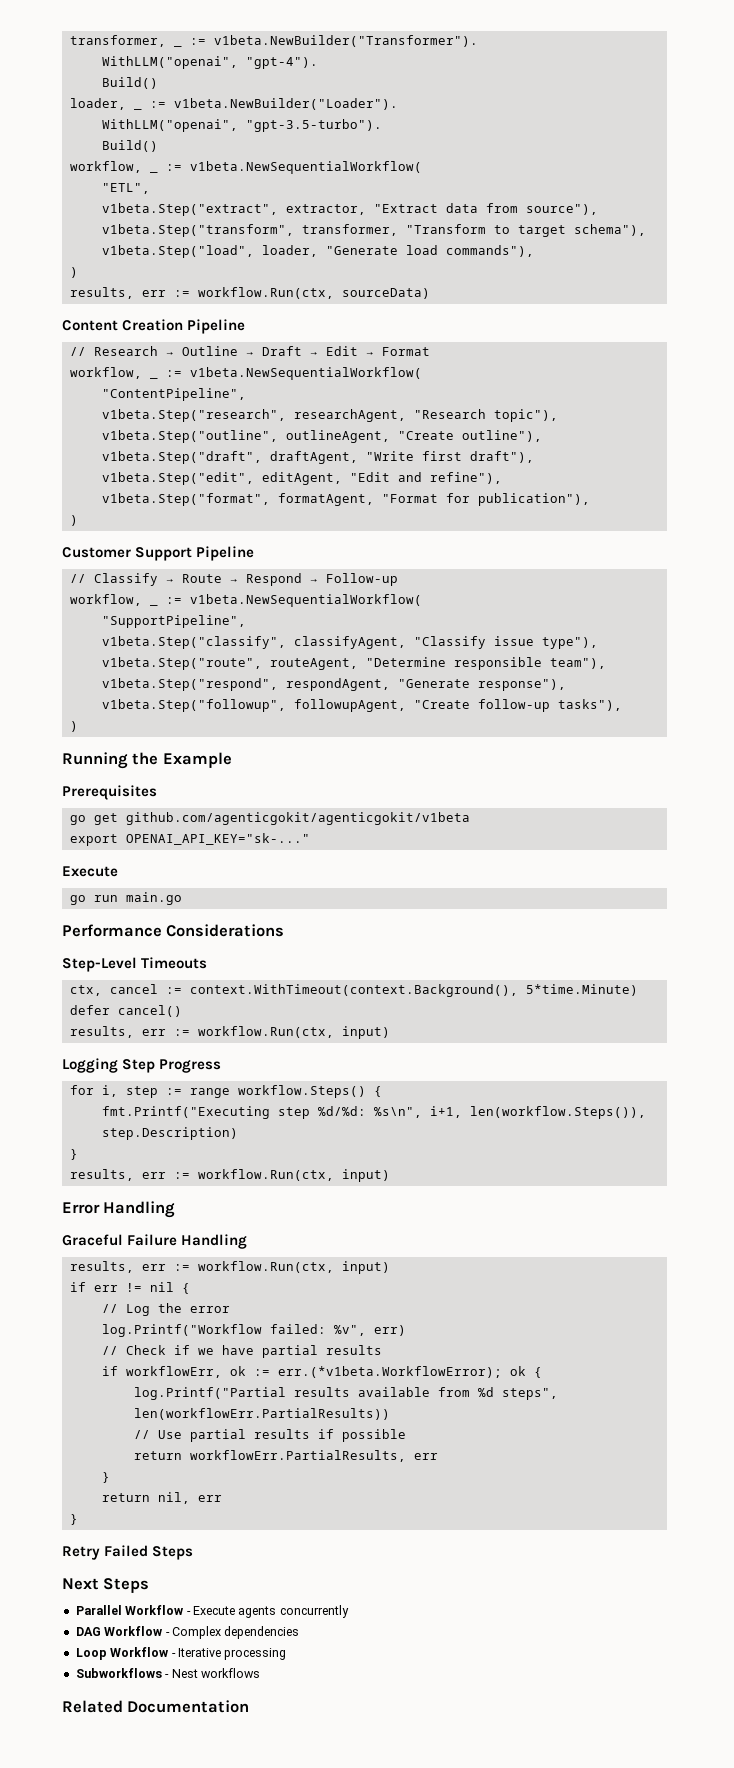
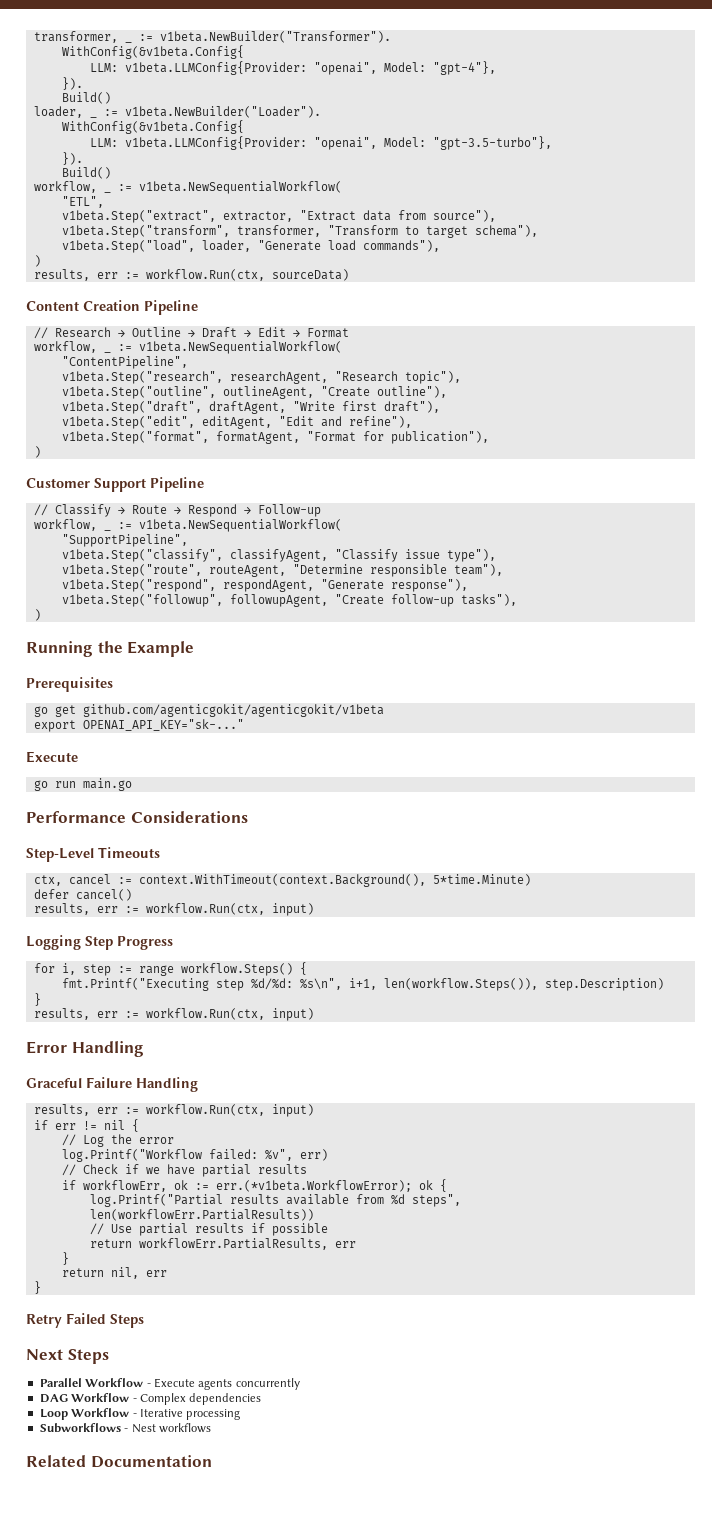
  transformer, _ := v1beta.NewBuilder("Transformer").
- WithLLM("openai", "gpt-4").
+ WithConfig(&v1beta.Config{
+ LLM: v1beta.LLMConfig{Provider: "openai", Model: "gpt-4"},
+ }).
  loader, _ := v1beta.NewBuilder("Loader").
- WithLLM("openai", "gpt-3.5-turbo").
+ WithConfig(&v1beta.Config{
+ LLM: v1beta.LLMConfig{Provider: "openai", Model: "gpt-3.5-turbo"},
+ }).

